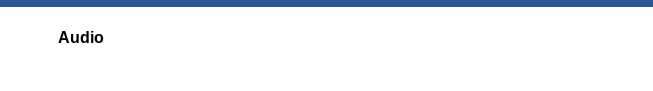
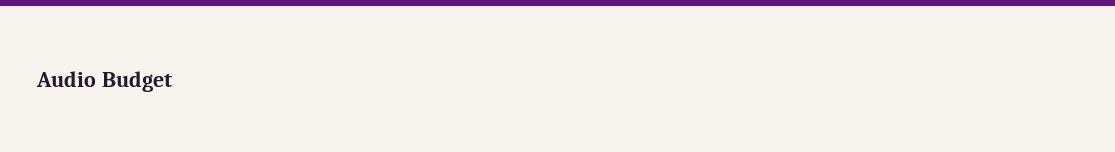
- Audio
+ Audio Budget

